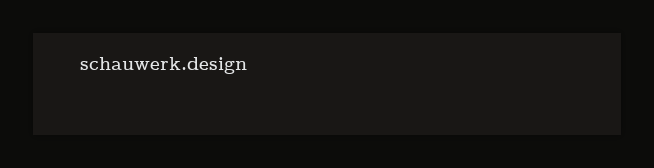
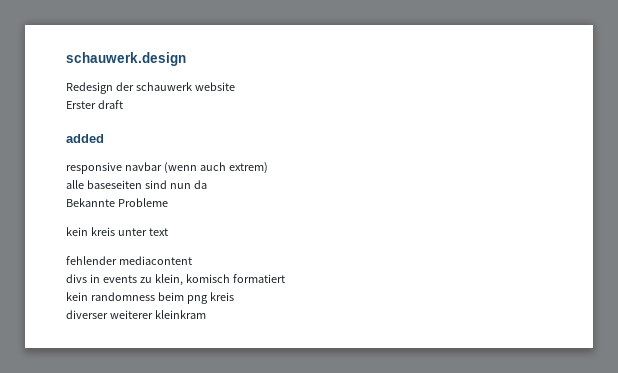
+ Redesign der schauwerk website
+ Erster draft
+ added
+ responsive navbar (wenn auch extrem)
+ alle baseseiten sind nun da
+ Bekannte Probleme
+ kein kreis unter text
+ fehlender mediacontent
+ divs in events zu klein, komisch formatiert
+ kein randomness beim png kreis
+ diverser weiterer kleinkram

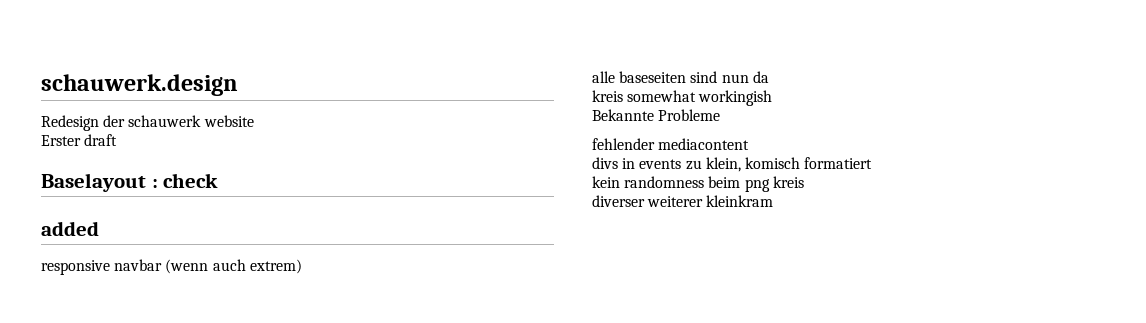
+ Baselayout : check
+ kreis somewhat workingish
- kein kreis unter text

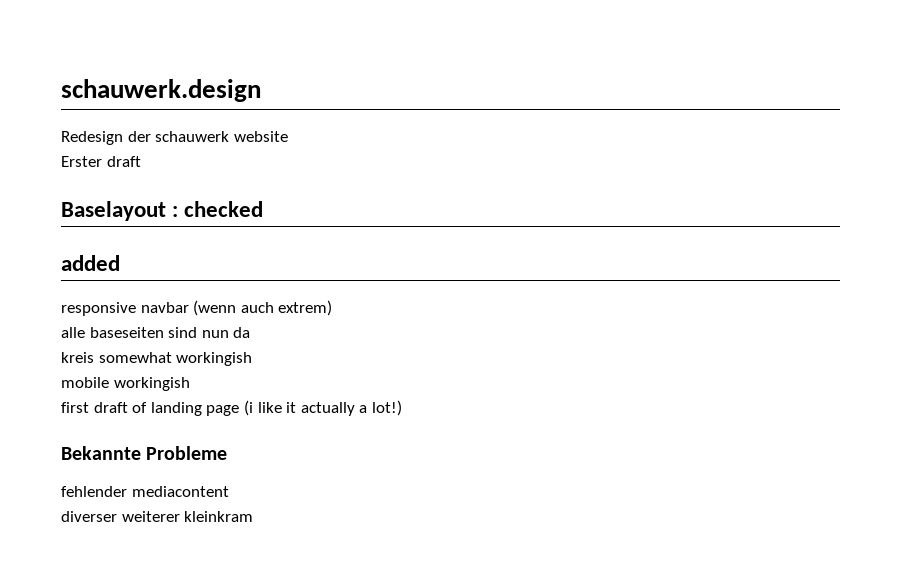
- Baselayout : check
+ Baselayout : checked
+ mobile workingish
+ first draft of landing page (i like it actually a lot!)
  Bekannte Probleme
  fehlender mediacontent
- divs in events zu klein, komisch formatiert
- kein randomness beim png kreis

